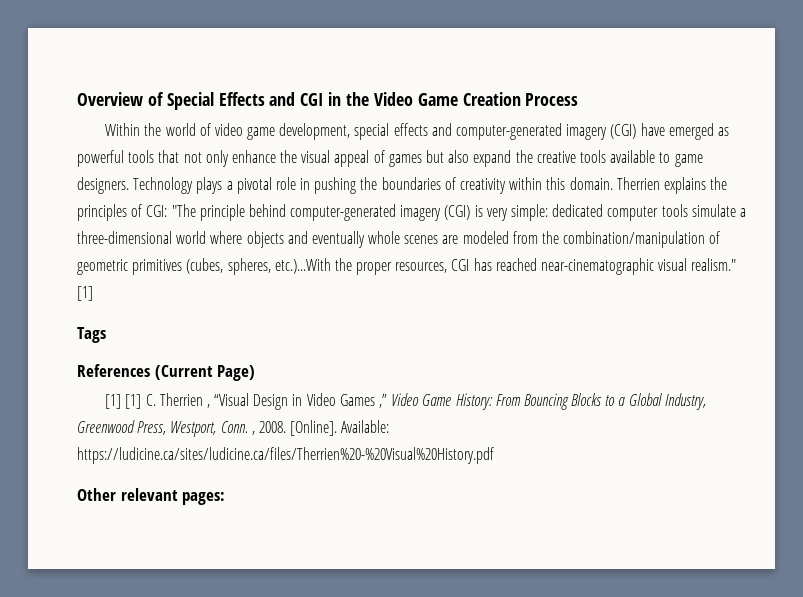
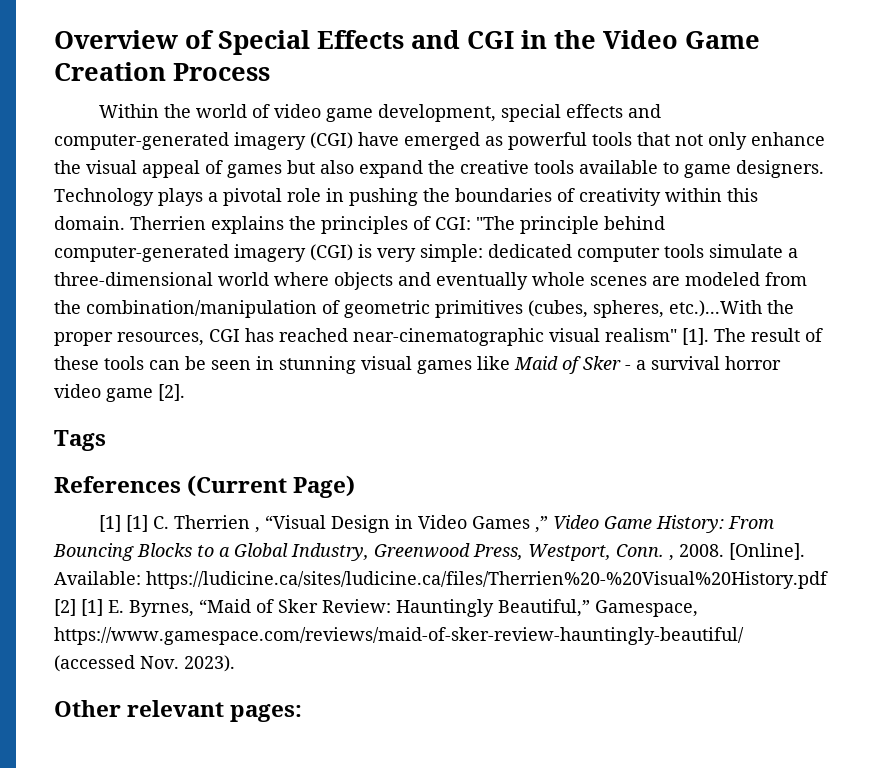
- Therrien explains the principles of CGI: "The principle behind computer-generated imagery (CGI) is very simple: dedicated computer tools simulate a three-dimensional world where objects and eventually whole scenes are modeled from the combination/manipulation of geometric primitives (cubes, spheres, etc.)...With the proper resources, CGI has reached near-cinematographic visual realism." [1]
+ Therrien explains the principles of CGI: "The principle behind computer-generated imagery (CGI) is very simple: dedicated computer tools simulate a three-dimensional world where objects and eventually whole scenes are modeled from the combination/manipulation of geometric primitives (cubes, spheres, etc.)...With the proper resources, CGI has reached near-cinematographic visual realism" [1]. The result of these tools can be seen in stunning visual games like Maid of Sker - a survival horror video game [2].
- Available: https://ludicine.ca/sites/ludicine.ca/files/Therrien%20-%20Visual%20History.pdf
+ Available: https://ludicine.ca/sites/ludicine.ca/files/Therrien%20-%20Visual%20History.pdf [2] [1] E. Byrnes, “Maid of Sker Review: Hauntingly Beautiful,” Gamespace, https://www.gamespace.com/reviews/maid-of-sker-review-hauntingly-beautiful/ (accessed Nov. 2023).

